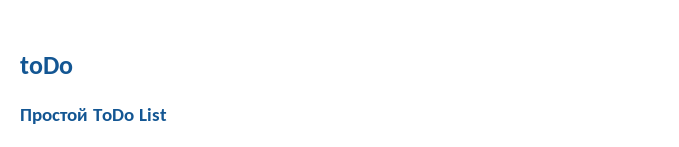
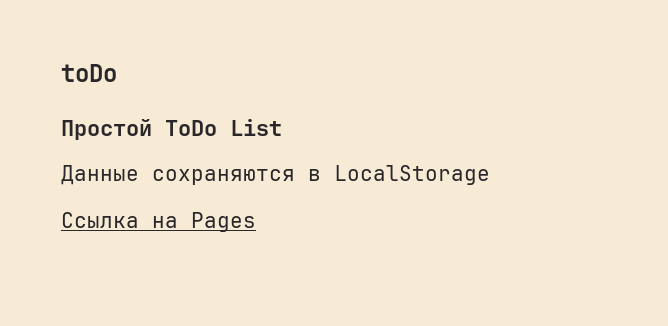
+ Данные сохраняются в LocalStorage
+ Ссылка на Pages

